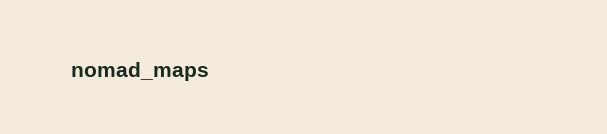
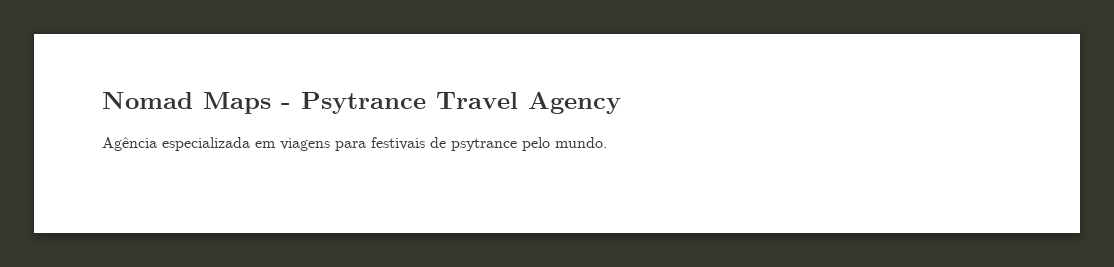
- nomad_maps
+ Nomad Maps - Psytrance Travel Agency
+ Agência especializada em viagens para festivais de psytrance pelo mundo.

